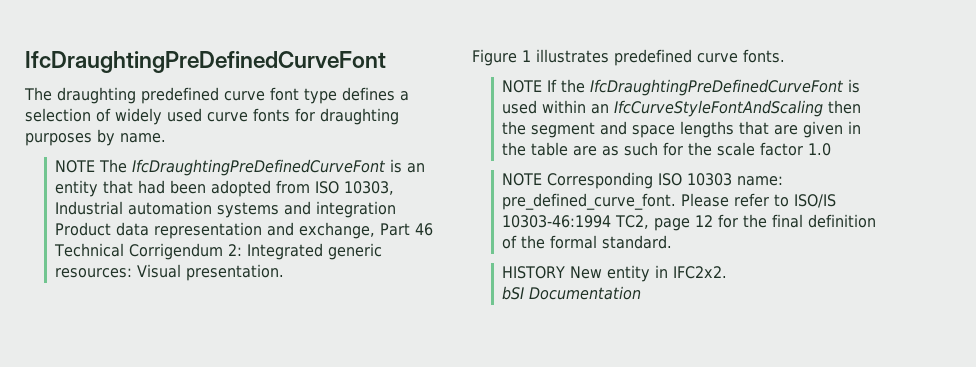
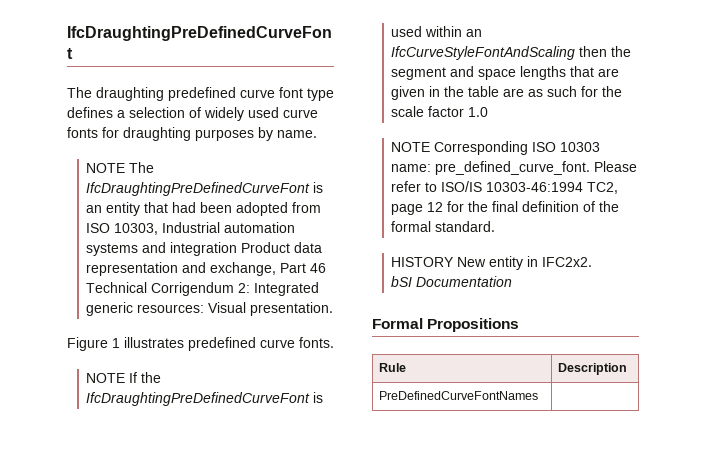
+ Formal Propositions
+ Rule | Description
+ PreDefinedCurveFontNames |

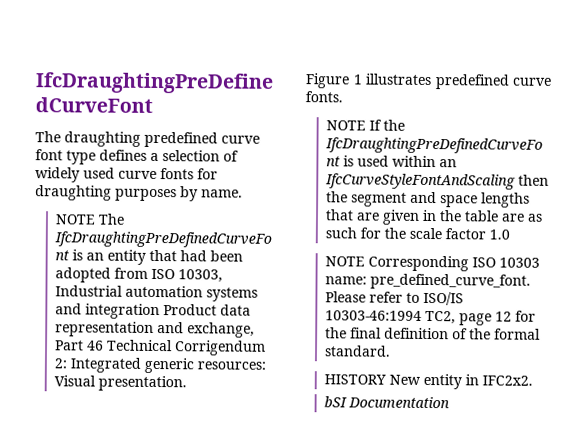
- Formal Propositions
- Rule | Description
- PreDefinedCurveFontNames |

